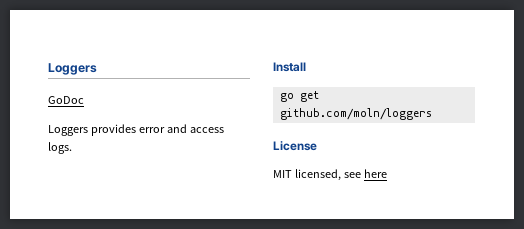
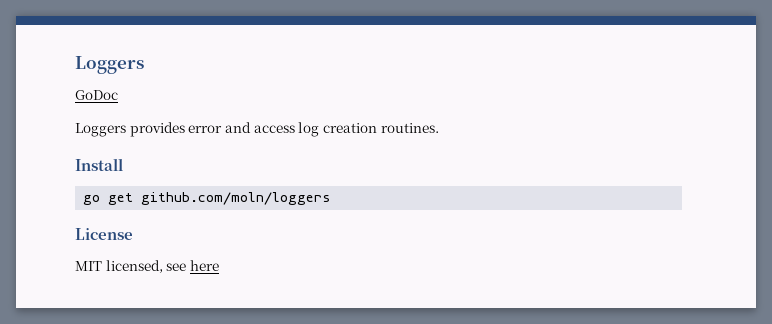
- Loggers provides error and access logs.
+ Loggers provides error and access log creation routines.

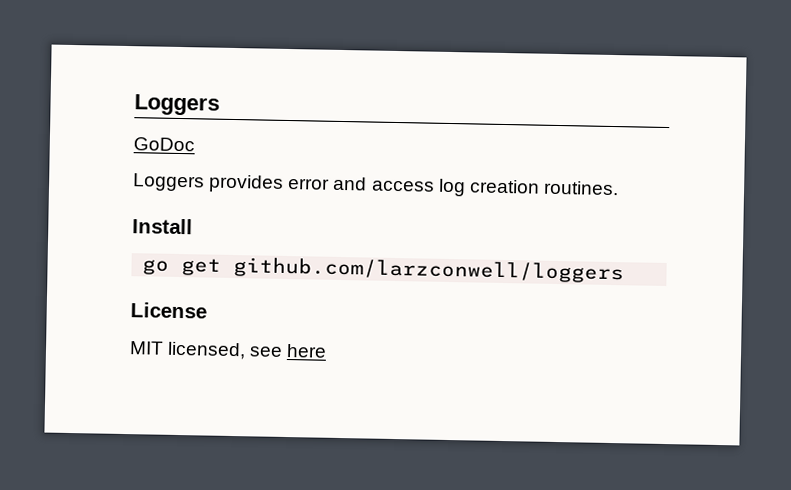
- go get github.com/moln/loggers
+ go get github.com/larzconwell/loggers

